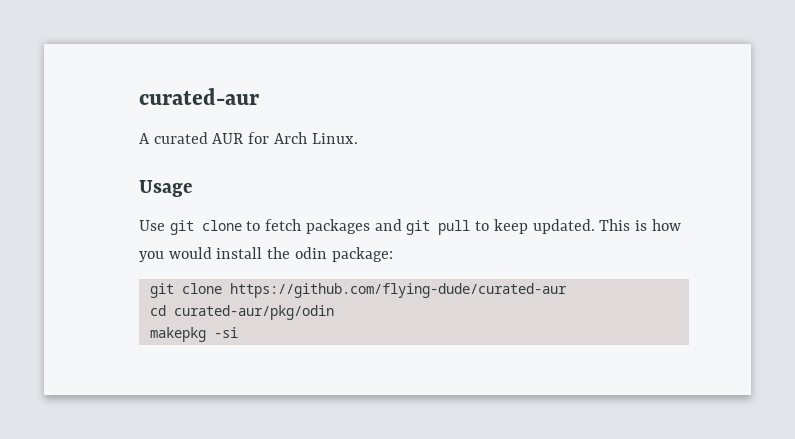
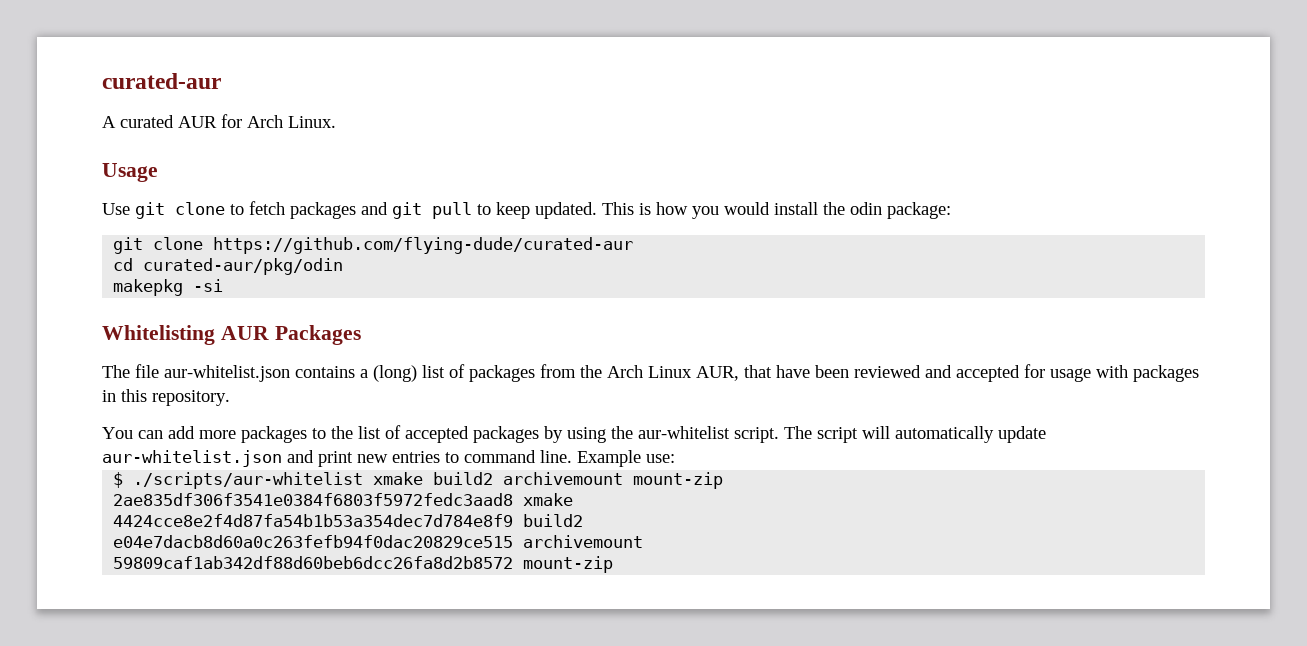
+ Whitelisting AUR Packages
+ The file aur-whitelist.json contains a (long) list of packages from the Arch Linux AUR, that have been reviewed and accepted for usage with packages in this repository.
+ You can add more packages to the list of accepted packages by using the aur-whitelist script. The script will automatically update aur-whitelist.json and print new entries to command line. Example use:
+ $ ./scripts/aur-whitelist xmake build2 archivemount mount-zip
+ 2ae835df306f3541e0384f6803f5972fedc3aad8 xmake
+ 4424cce8e2f4d87fa54b1b53a354dec7d784e8f9 build2
+ e04e7dacb8d60a0c263fefb94f0dac20829ce515 archivemount
+ 59809caf1ab342df88d60beb6dcc26fa8d2b8572 mount-zip

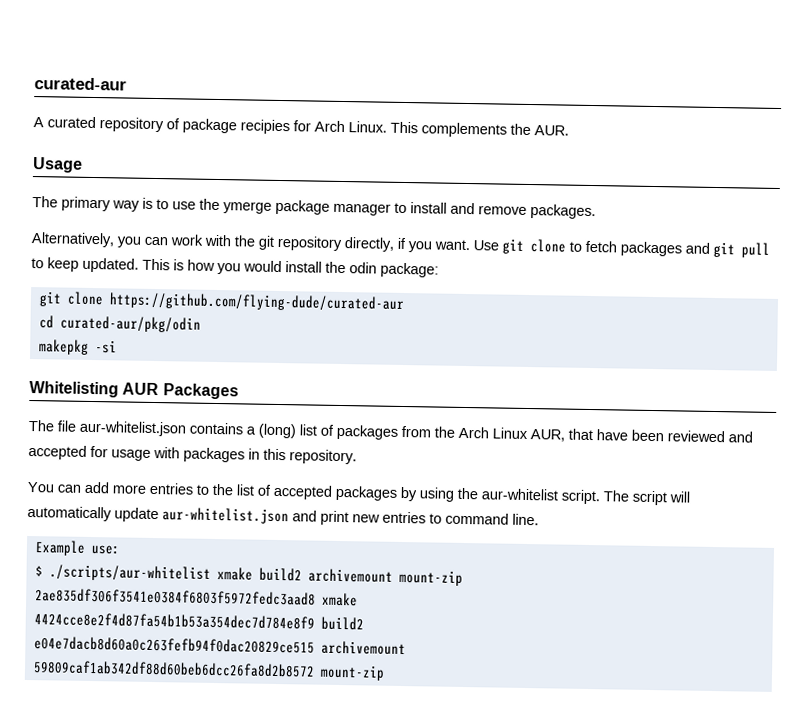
- A curated AUR for Arch Linux.
+ A curated repository of package recipies for Arch Linux. This complements the AUR.
  Usage
- Use git clone to fetch packages and git pull to keep updated.
+ The primary way is to use the ymerge package manager to install and remove packages.
+ Alternatively, you can work with the git repository directly, if you want. Use git clone to fetch packages and git pull to keep updated.
- You can add more packages to the list of accepted packages by using the aur-whitelist script.
+ You can add more entries to the list of accepted packages by using the aur-whitelist script.
- The script will automatically update aur-whitelist.json and print new entries to command line. Example use:
+ The script will automatically update aur-whitelist.json and print new entries to command line.
+ Example use:

